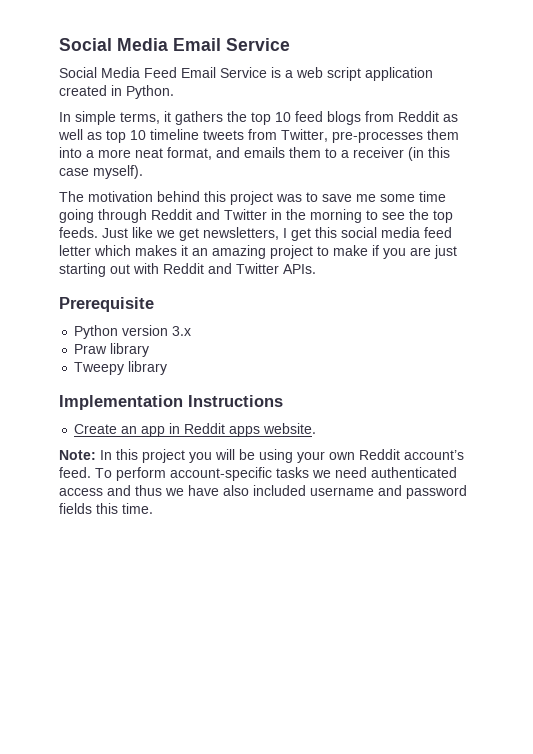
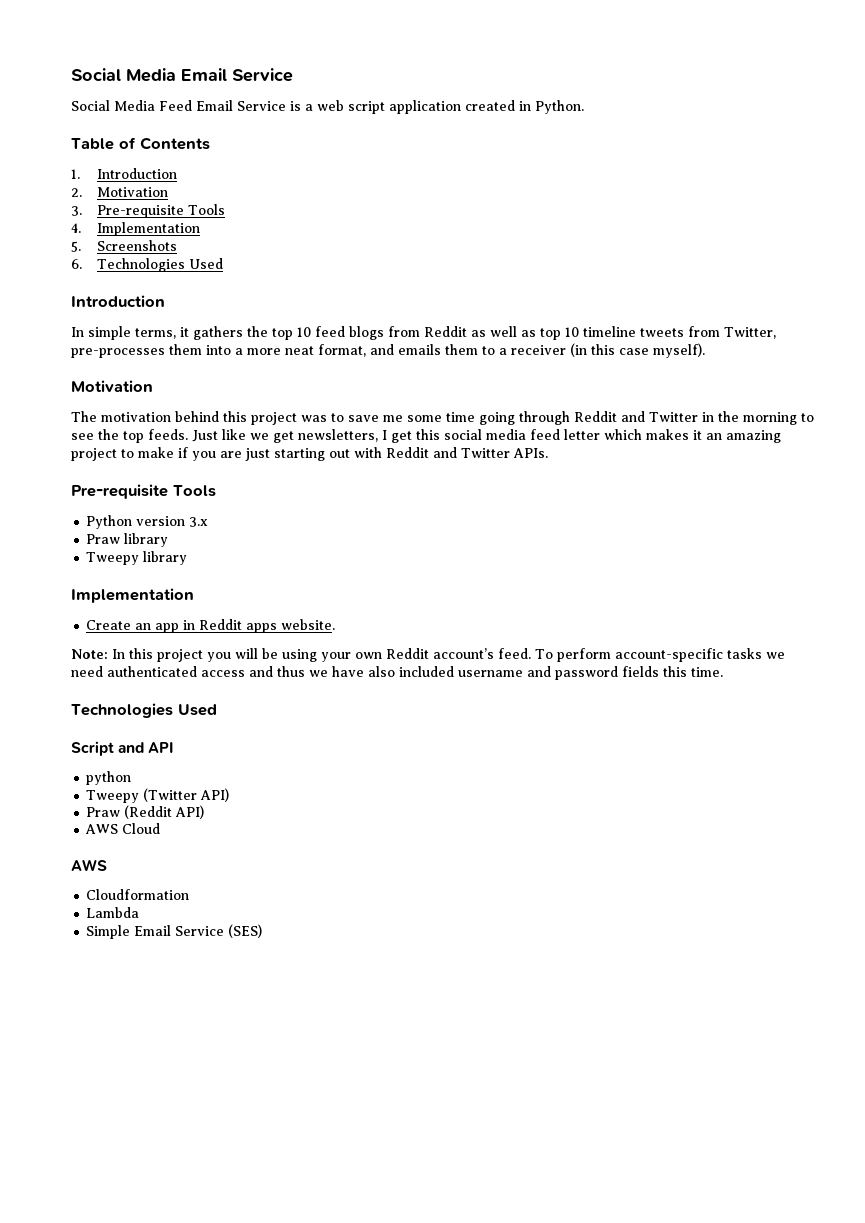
+ Table of Contents
+ 1. Introduction
+ 2. Motivation
+ 3. Pre-requisite Tools
+ 4. Implementation
+ 5. Screenshots
+ 6. Technologies Used
+ Introduction
  In simple terms, it gathers the top 10 feed blogs from Reddit as well as top 10 timeline tweets from Twitter, pre-processes them into a more neat format, and emails them to a receiver (in this case myself).
+ Motivation
  Just like we get newsletters, I get this social media feed letter which makes it an amazing project to make if you are just starting out with Reddit and Twitter APIs.
- Prerequisite
+ Pre-requisite Tools
  Tweepy library
- Implementation Instructions
+ Implementation
  To perform account-specific tasks we need authenticated access and thus we have also included username and password fields this time.
+ Technologies Used
+ Script and API
+ python
+ Tweepy (Twitter API)
+ Praw (Reddit API)
+ AWS Cloud
+ AWS
+ Cloudformation
+ Lambda
+ Simple Email Service (SES)

